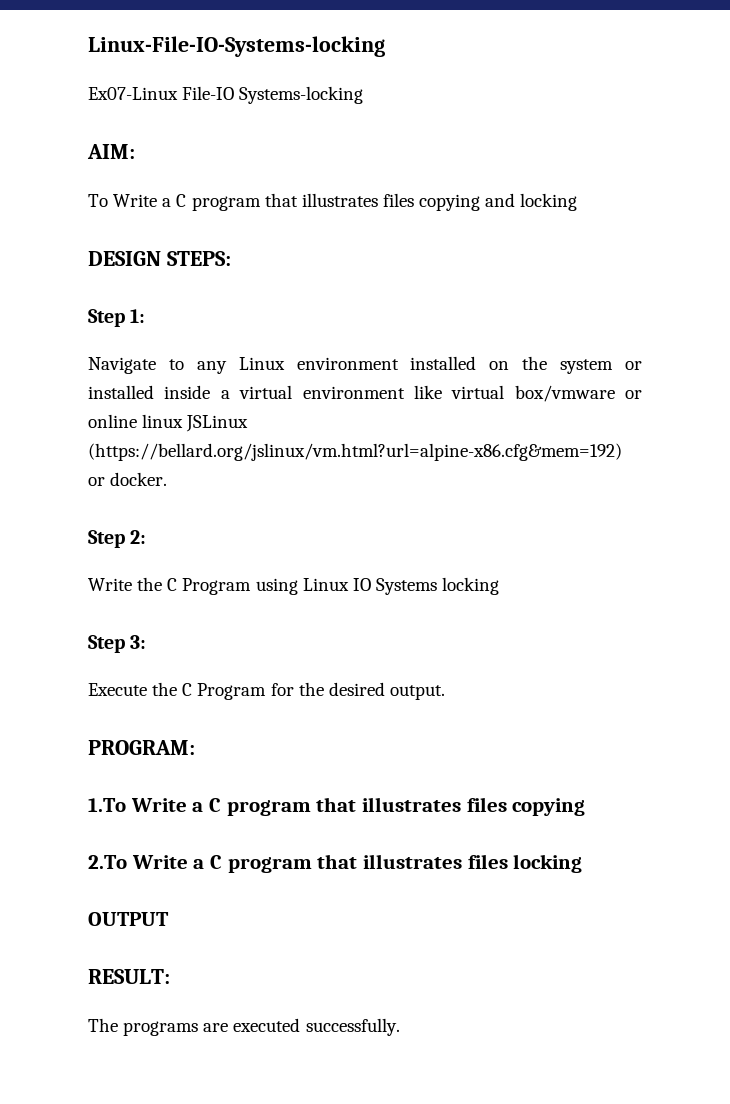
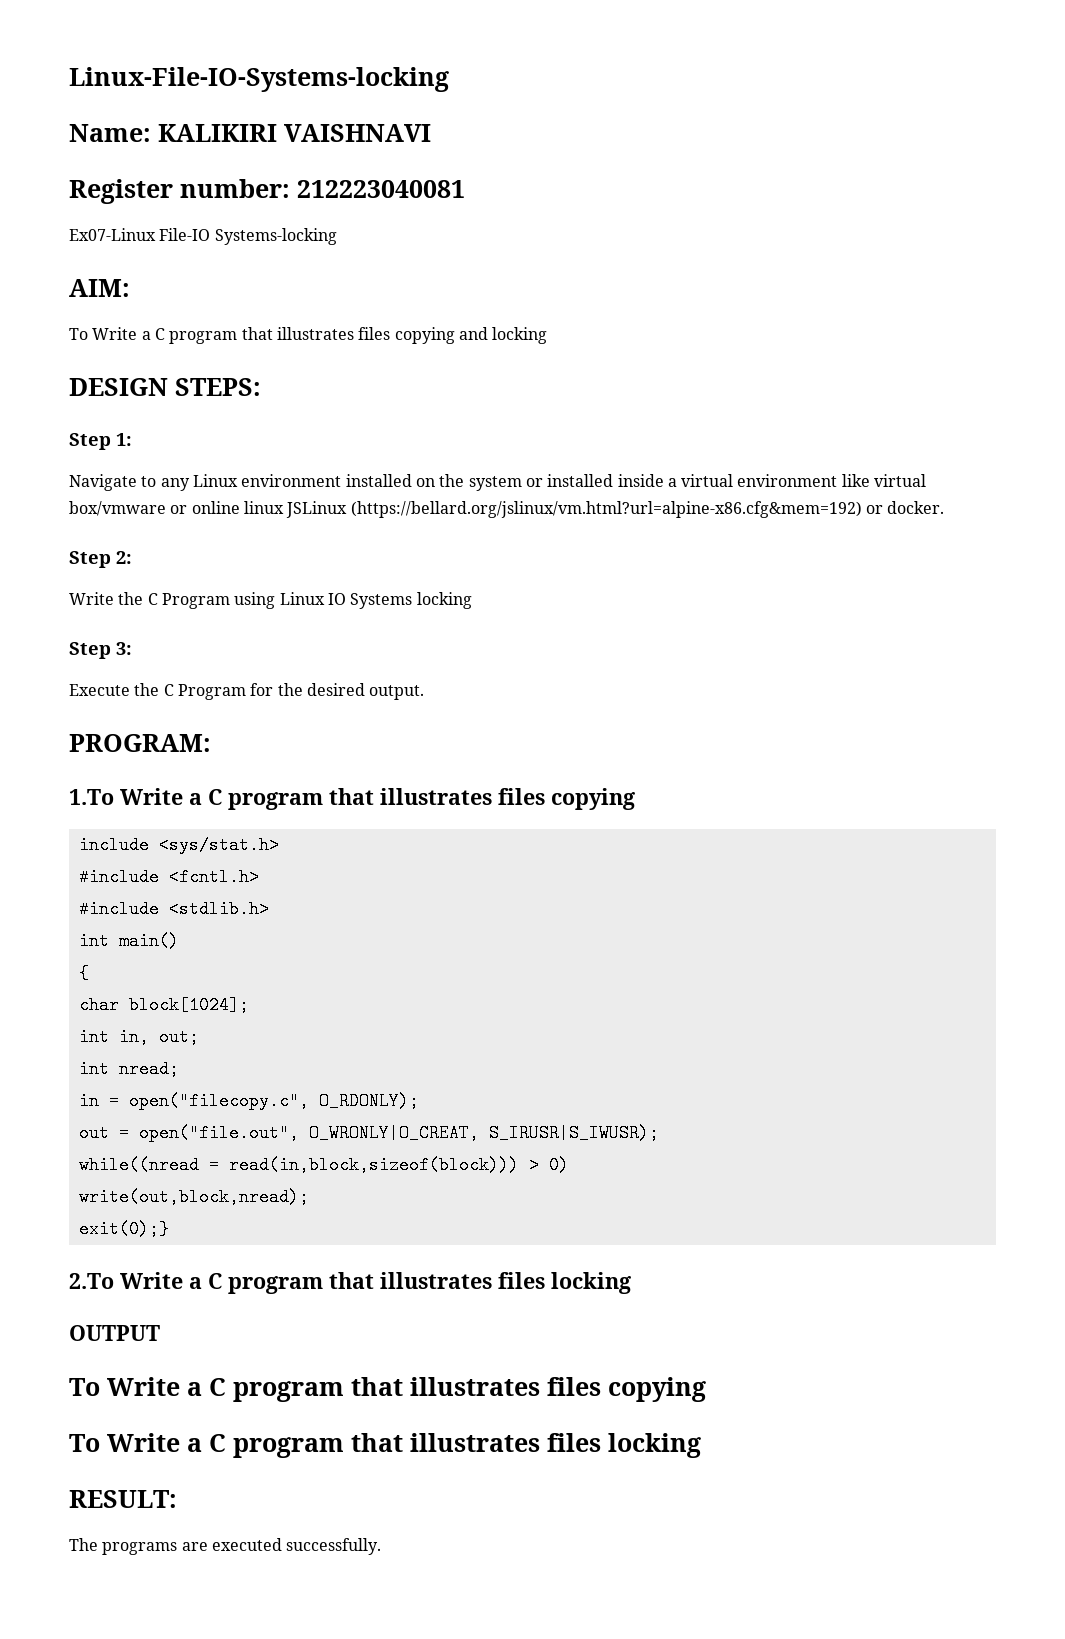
+ Name: KALIKIRI VAISHNAVI
+ Register number: 212223040081
+ include <sys/stat.h>
+ #include <fcntl.h>
+ #include <stdlib.h>
+ int main()
+ {
+ char block[1024];
+ int in, out;
+ int nread;
+ in = open("filecopy.c", O_RDONLY);
+ out = open("file.out", O_WRONLY|O_CREAT, S_IRUSR|S_IWUSR);
+ while((nread = read(in,block,sizeof(block))) > 0)
+ write(out,block,nread);
+ exit(0);}
  OUTPUT
+ To Write a C program that illustrates files copying
+ To Write a C program that illustrates files locking

